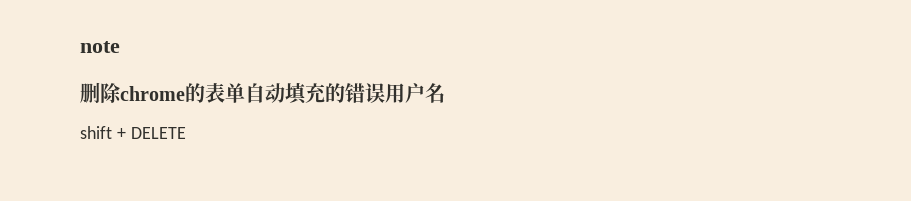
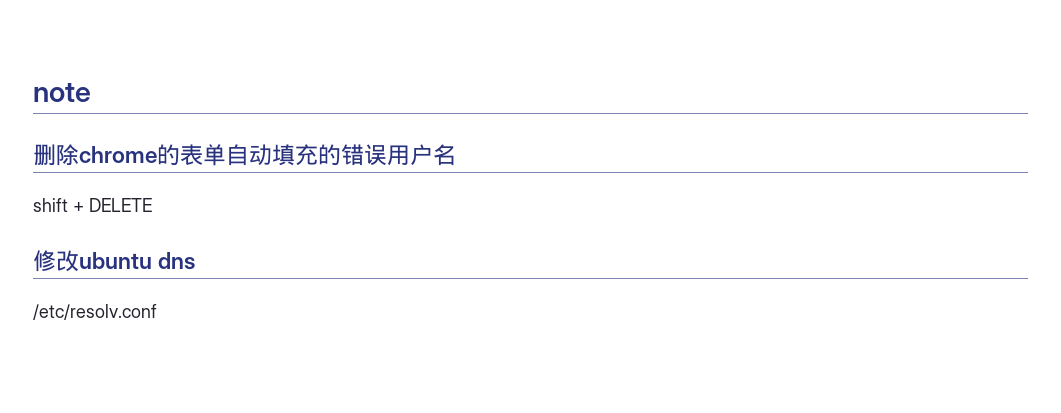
+ 修改ubuntu dns
+ /etc/resolv.conf

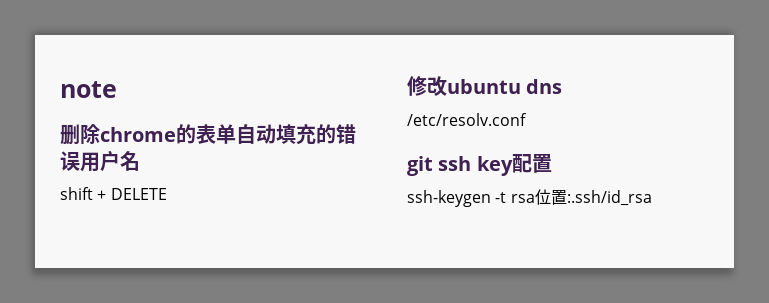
+ git ssh key配置
+ ssh-keygen -t rsa位置:.ssh/id_rsa

